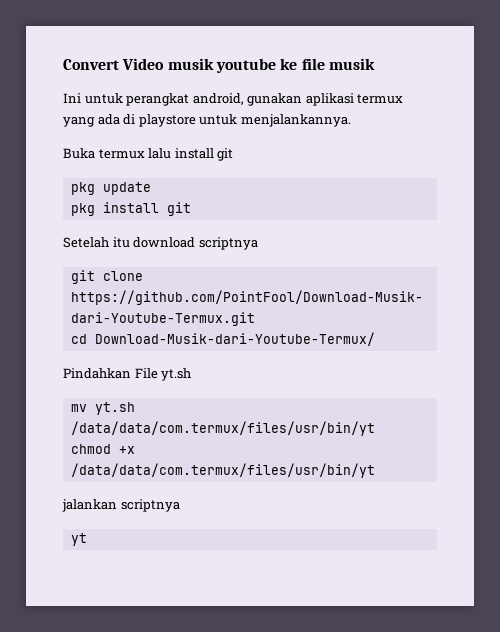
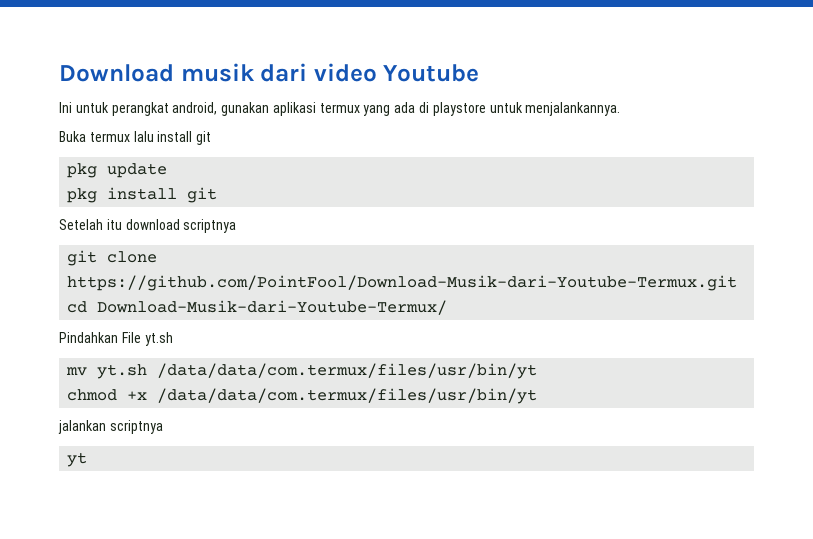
- Convert Video musik youtube ke file musik
+ Download musik dari video Youtube

